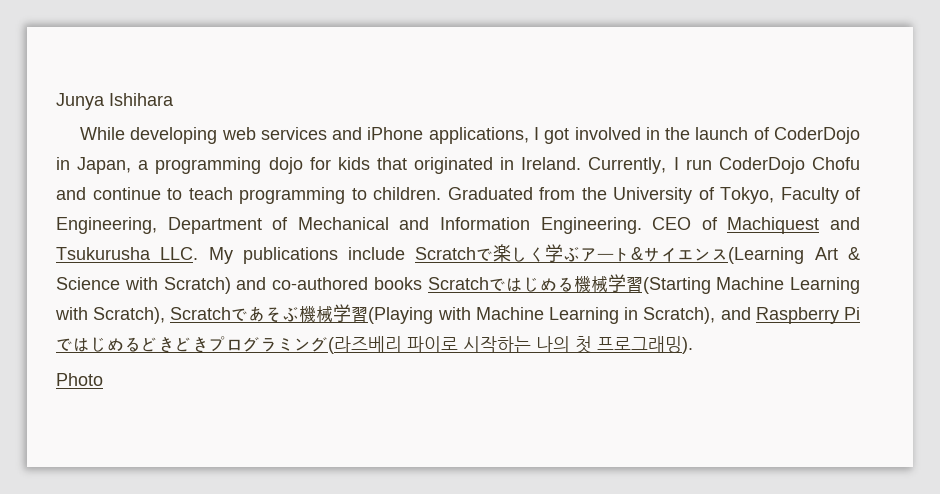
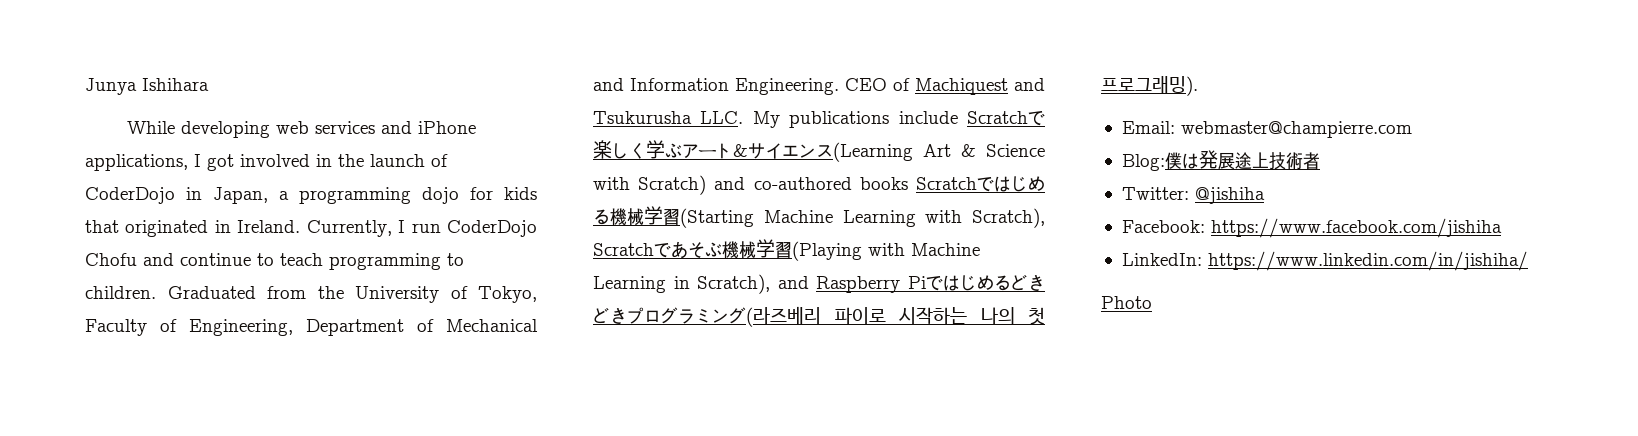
+ Email: webmaster@champierre.com
+ Blog:僕は発展途上技術者
+ Twitter: @jishiha
+ Facebook: https://www.facebook.com/jishiha
+ LinkedIn: https://www.linkedin.com/in/jishiha/

